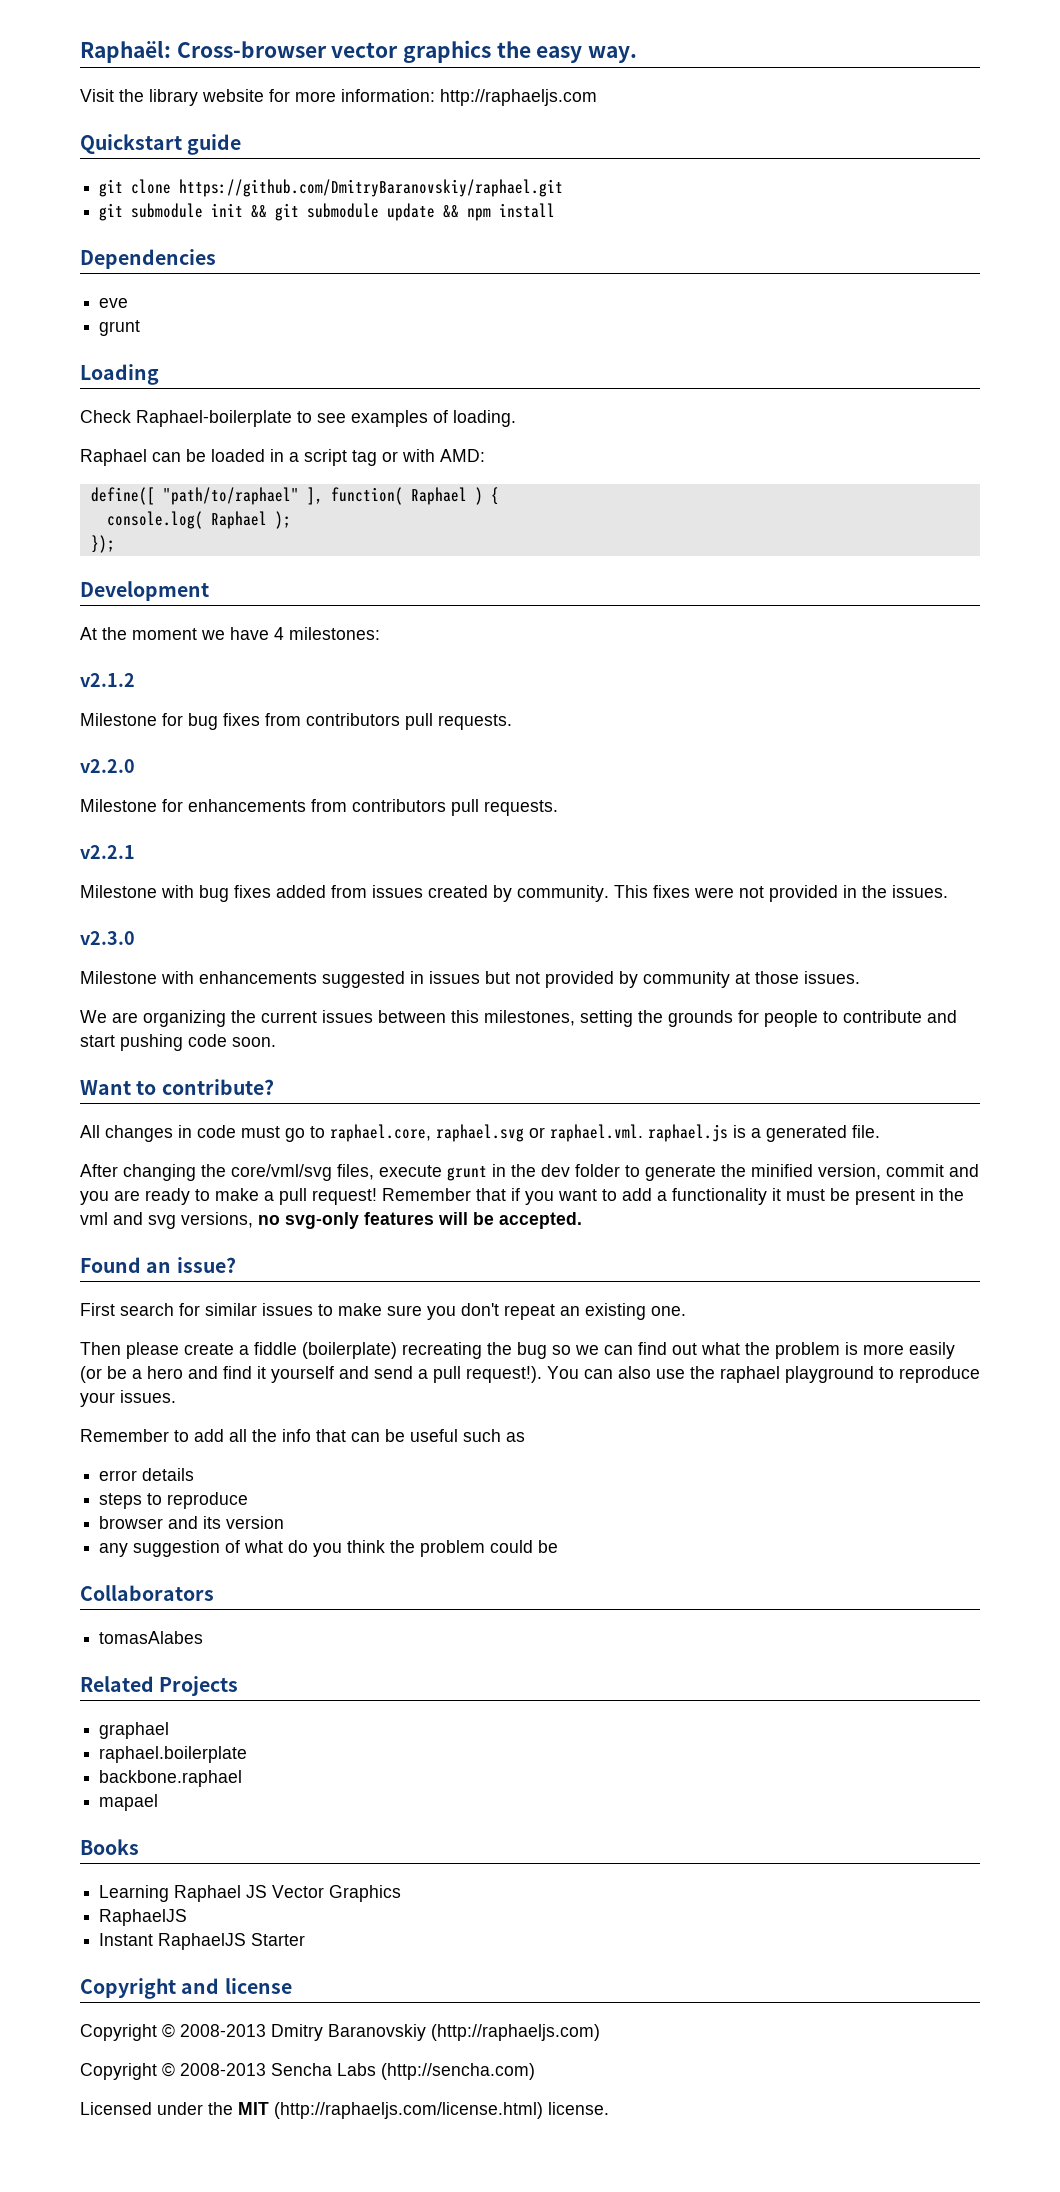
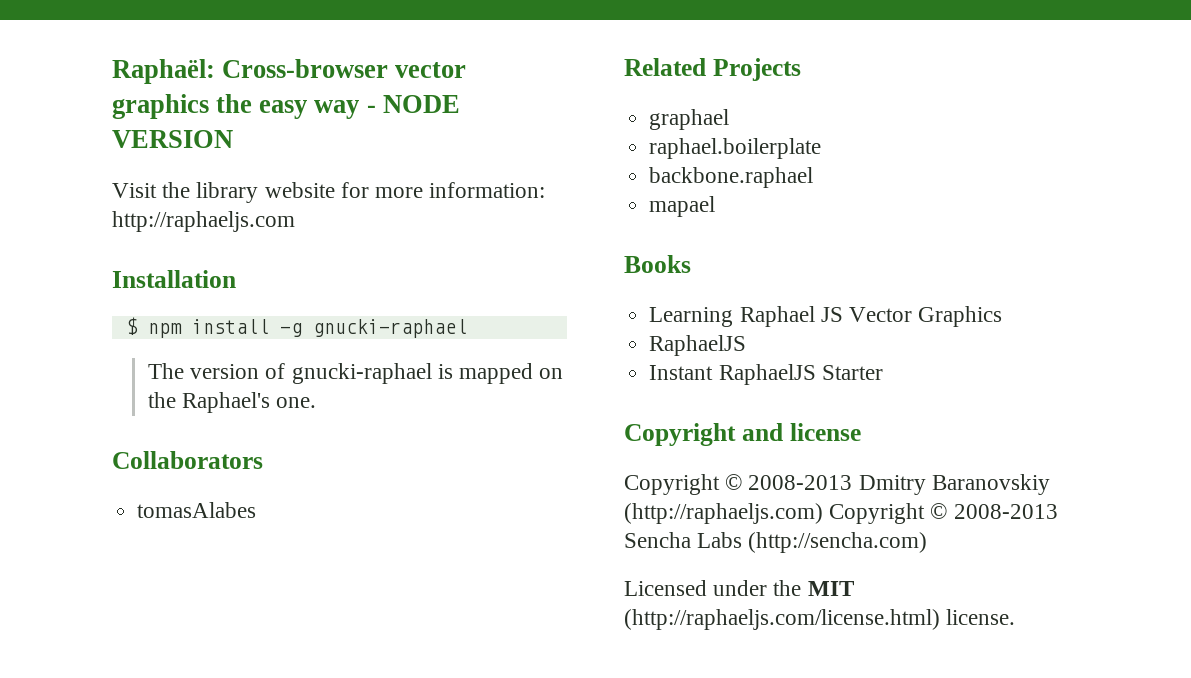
- Raphaël: Cross-browser vector graphics the easy way.
+ Raphaël: Cross-browser vector graphics the easy way - NODE VERSION
- Quickstart guide
- git clone https://github.com/DmitryBaranovskiy/raphael.git
- git submodule init && git submodule update && npm install
- Dependencies
- eve
- grunt
- Loading
- Check Raphael-boilerplate to see examples of loading.
- Raphael can be loaded in a script tag or with AMD:
- define([ "path/to/raphael" ], function( Raphael ) {
- console.log( Raphael );
- });
- Development
- At the moment we have 4 milestones:
- v2.1.2
- Milestone for bug fixes from contributors pull requests.
- v2.2.0
- Milestone for enhancements from contributors pull requests.
- v2.2.1
- Milestone with bug fixes added from issues created by community. This fixes were not provided in the issues.
- v2.3.0
- Milestone with enhancements suggested in issues but not provided by community at those issues.
- We are organizing the current issues between this milestones, setting the grounds for people to contribute and start pushing code soon.
- Want to contribute?
- All changes in code must go to raphael.core, raphael.svg or raphael.vml. raphael.js is a generated file.
- After changing the core/vml/svg files, execute grunt in the dev folder to generate the minified version, commit and you are ready to make a pull request! Remember that if you want to add a functionality it must be present in the vml and svg versions, no svg-only features will be accepted.
- Found an issue?
- First search for similar issues to make sure you don't repeat an existing one.
- Then please create a fiddle (boilerplate) recreating the bug so we can find out what the problem is more easily (or be a hero and find it yourself and send a pull request!). You can also use the raphael playground to reproduce your issues.
- Remember to add all the info that can be useful such as
- error details
- steps to reproduce
- browser and its version
- any suggestion of what do you think the problem could be
+ Installation
+ $ npm install -g gnucki-raphael
+ The version of gnucki-raphael is mapped on the Raphael's one.
- Copyright © 2008-2013 Dmitry Baranovskiy (http://raphaeljs.com)
- Copyright © 2008-2013 Sencha Labs (http://sencha.com)
+ Copyright © 2008-2013 Dmitry Baranovskiy (http://raphaeljs.com) Copyright © 2008-2013 Sencha Labs (http://sencha.com)

